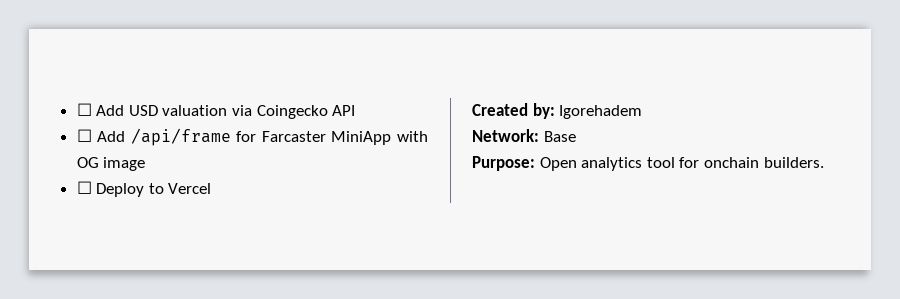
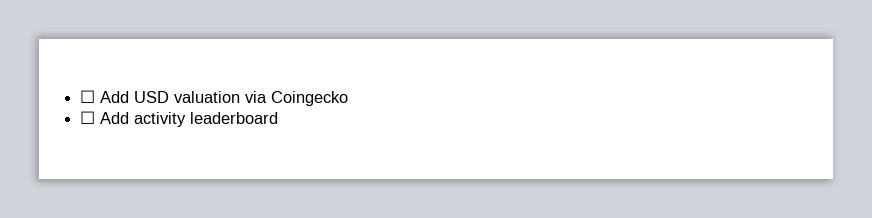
- ☐ Add USD valuation via Coingecko API
- ☐ Add /api/frame for Farcaster MiniApp with OG image
- ☐ Deploy to Vercel
- Created by: Igorehadem
- Network: Base
- Purpose: Open analytics tool for onchain builders.
+ ☐ Add USD valuation via Coingecko
+ ☐ Add activity leaderboard

